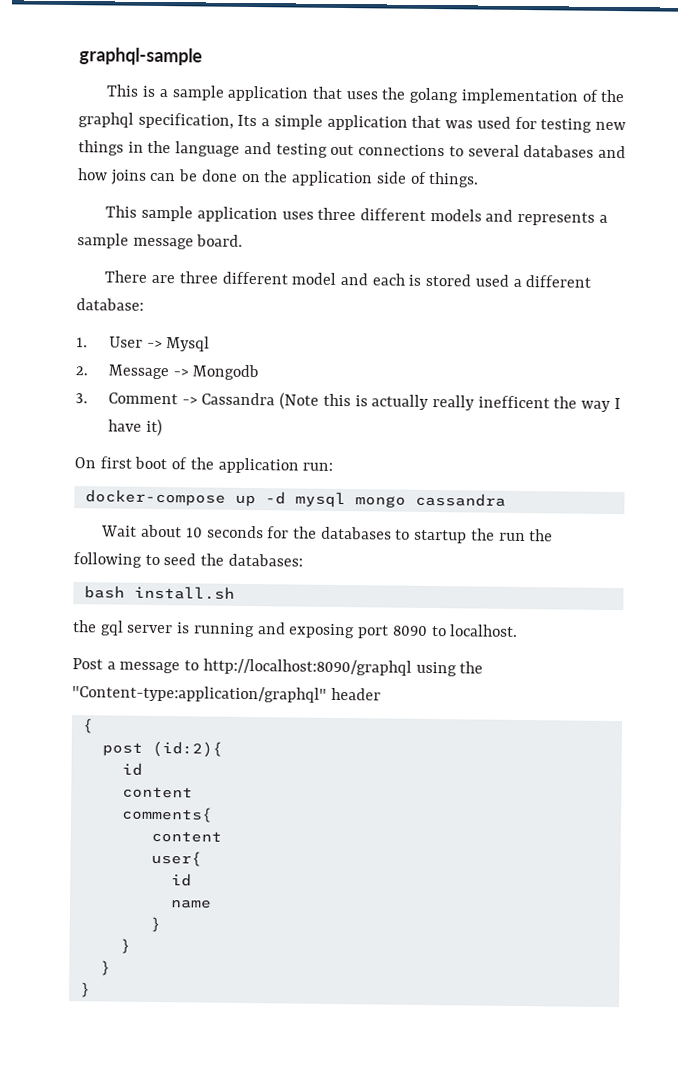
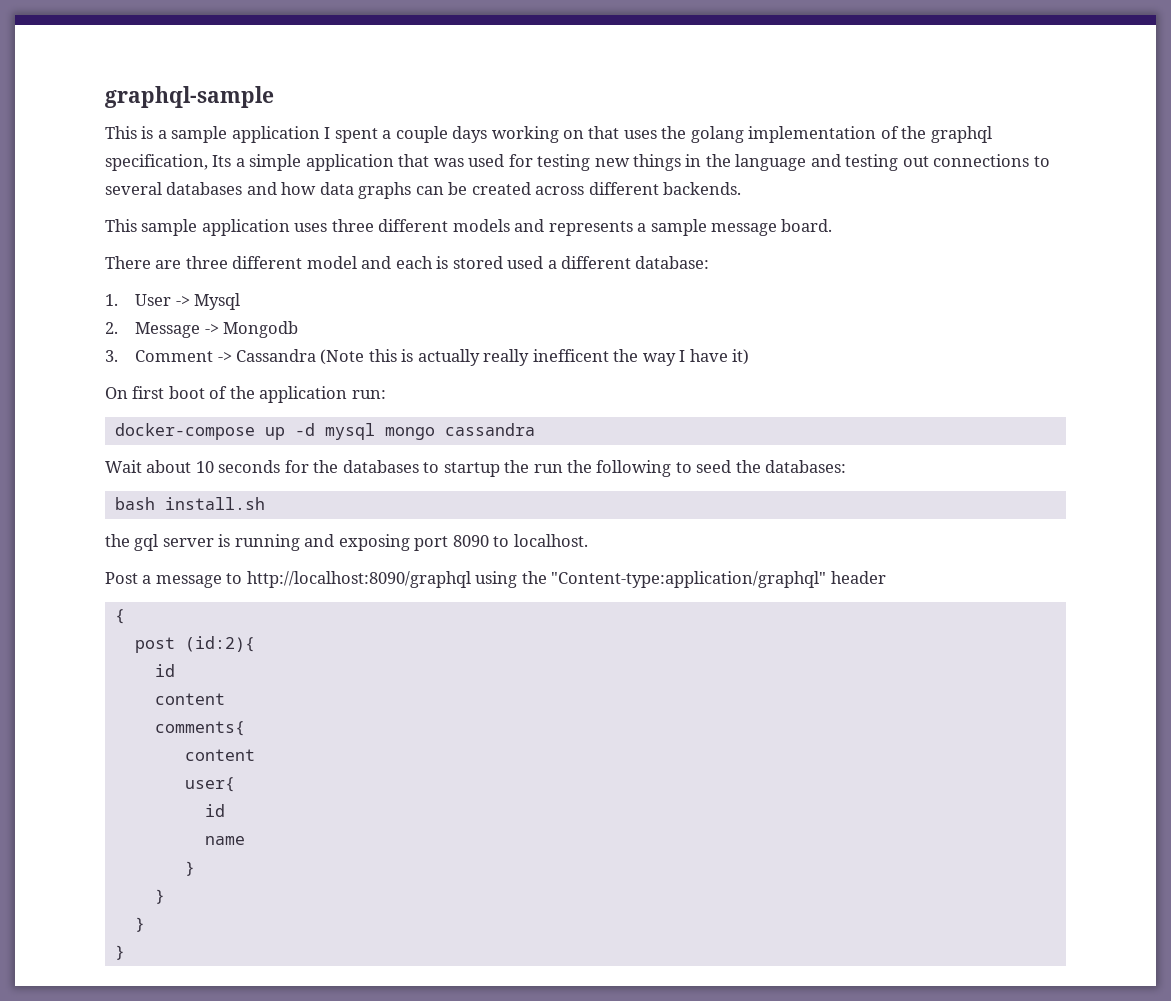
- This is a sample application that uses the golang implementation of the graphql specification, Its a simple application that was used for testing new things in the language and testing out connections to several databases and how joins can be done on the application side of things.
+ This is a sample application I spent a couple days working on that uses the golang implementation of the graphql specification, Its a simple application that was used for testing new things in the language and testing out connections to several databases and how data graphs can be created across different backends.

